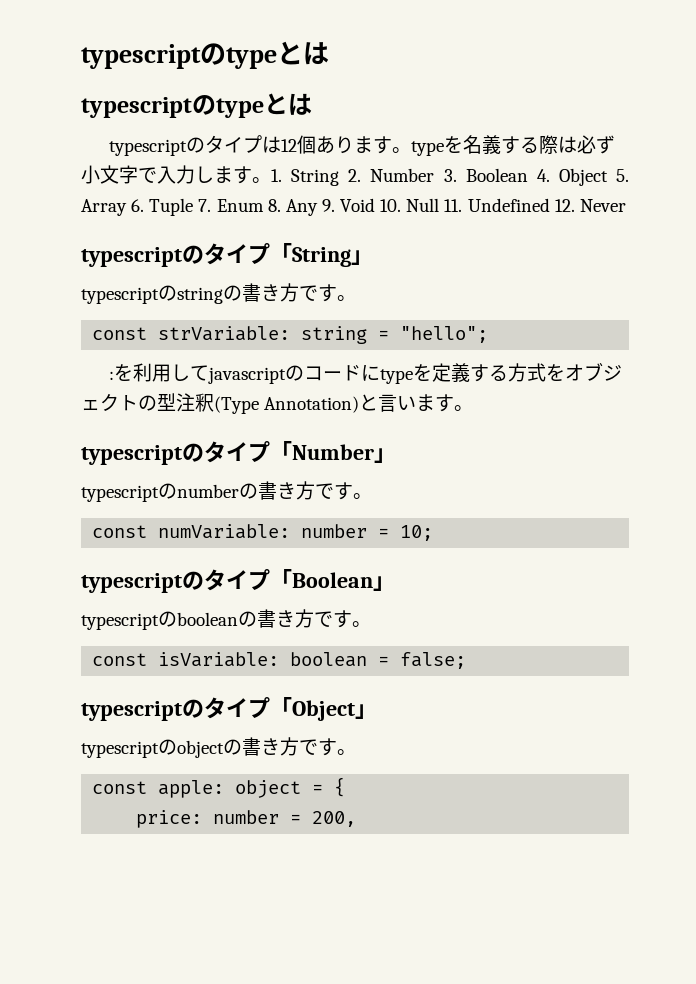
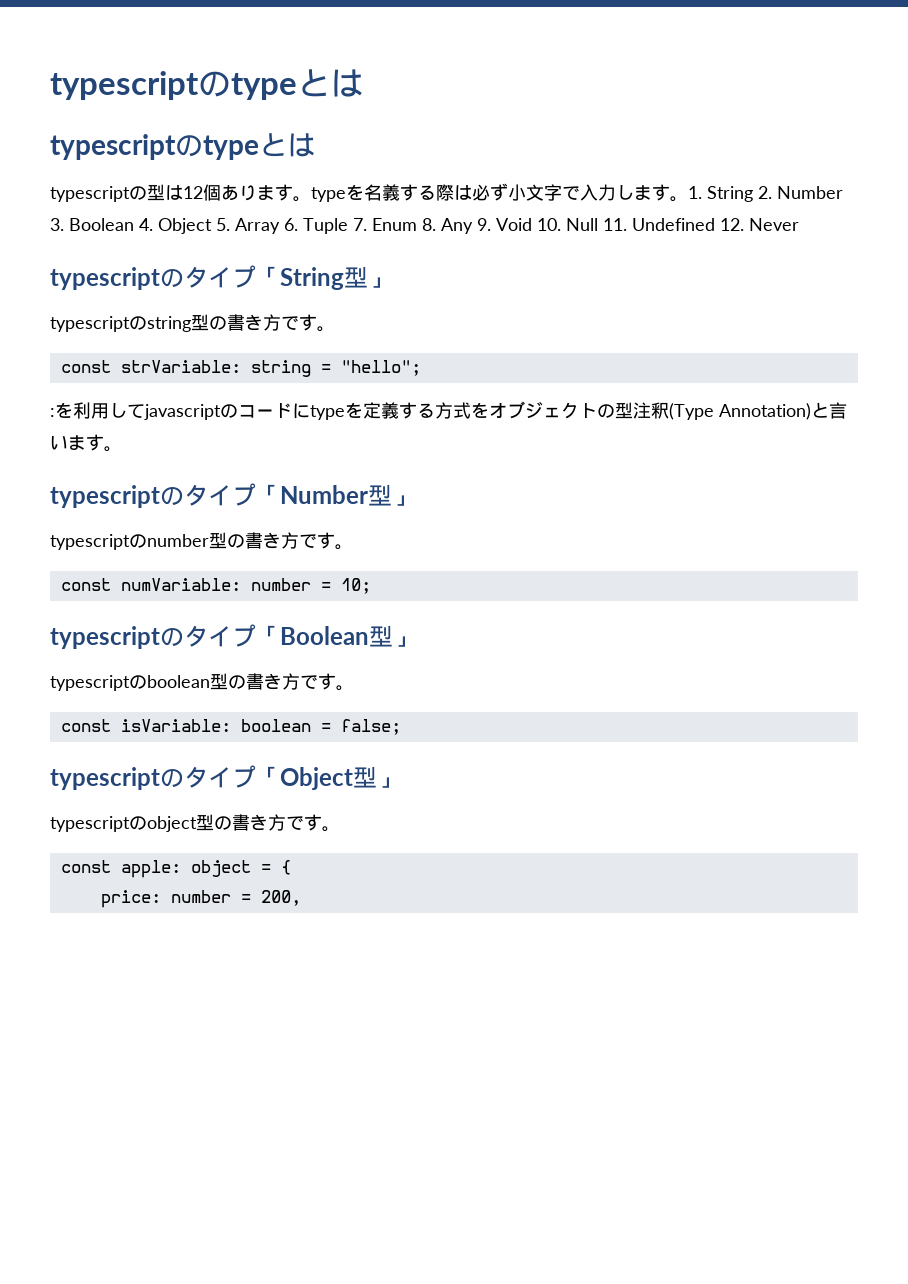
- typescriptのタイプは12個あります。typeを名義する際は必ず小文字で入力します。
+ typescriptの型は12個あります。typeを名義する際は必ず小文字で入力します。
- typescriptのタイプ「String」
+ typescriptのタイプ「String型」
- typescriptのstringの書き方です。
+ typescriptのstring型の書き方です。
- typescriptのタイプ「Number」
+ typescriptのタイプ「Number型」
- typescriptのnumberの書き方です。
+ typescriptのnumber型の書き方です。
- typescriptのタイプ「Boolean」
+ typescriptのタイプ「Boolean型」
- typescriptのbooleanの書き方です。
+ typescriptのboolean型の書き方です。
- typescriptのタイプ「Object」
+ typescriptのタイプ「Object型」
- typescriptのobjectの書き方です。
+ typescriptのobject型の書き方です。

